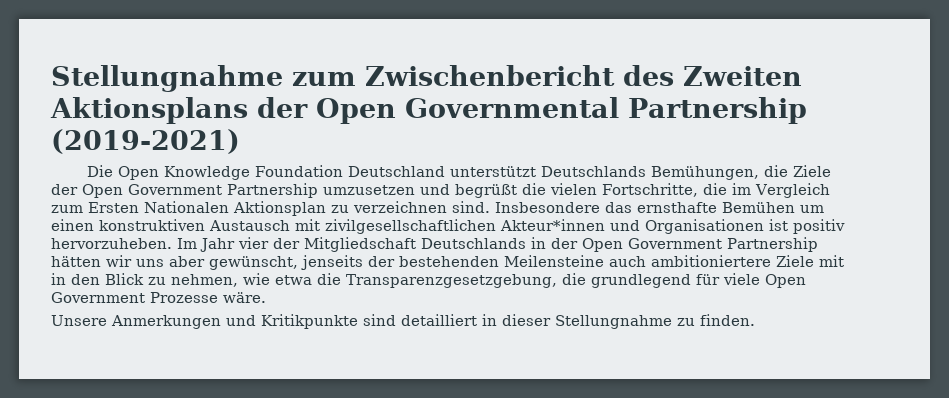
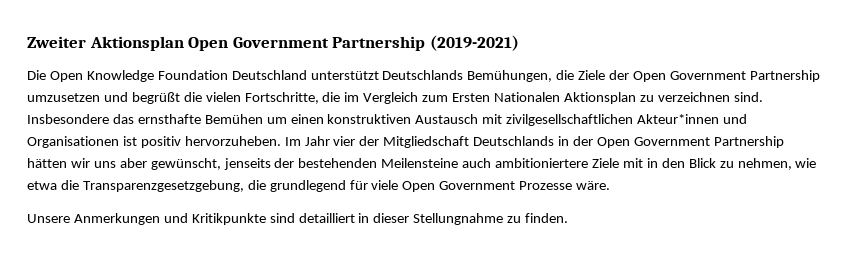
- Stellungnahme zum Zwischenbericht des Zweiten Aktionsplans der Open Governmental Partnership (2019-2021)
+ Zweiter Aktionsplan Open Government Partnership (2019-2021)

